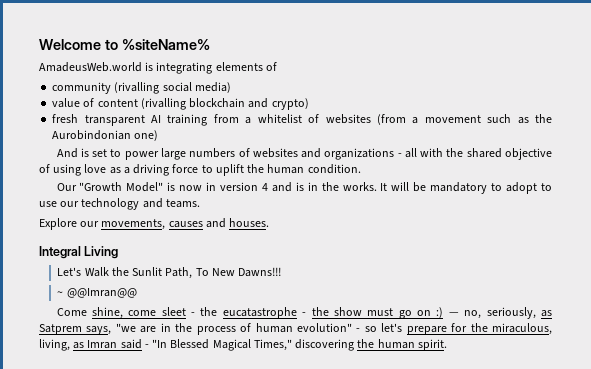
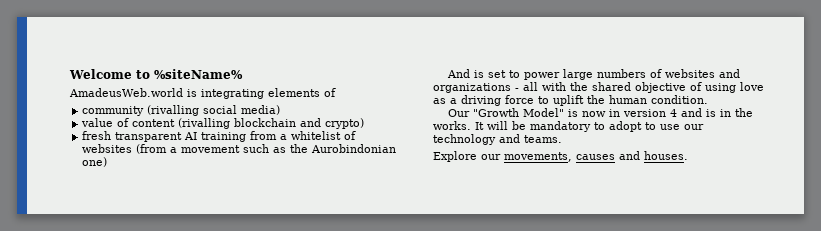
- Integral Living
- Let's Walk the Sunlit Path, To New Dawns!!!
- ~ @@Imran@@
- Come shine, come sleet - the eucatastrophe - the show must go on :) — no, seriously, as Satprem says, "we are in the process of human evolution" - so let's prepare for the miraculous, living, as Imran said - "In Blessed Magical Times," discovering the human spirit.

